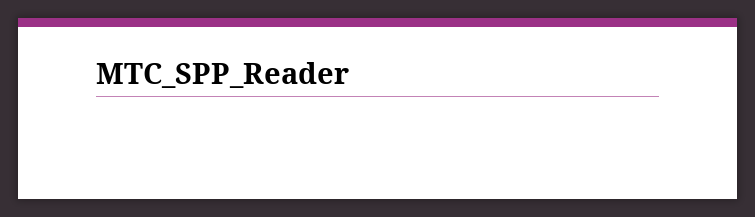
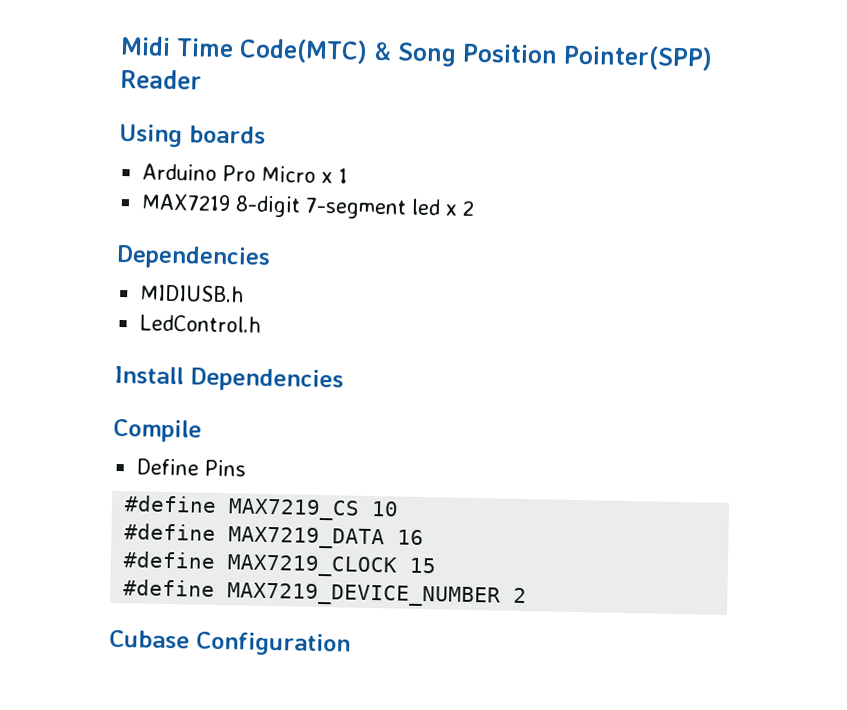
- MTC_SPP_Reader
+ Midi Time Code(MTC) & Song Position Pointer(SPP) Reader
+ Using boards
+ Arduino Pro Micro x 1
+ MAX7219 8-digit 7-segment led x 2
+ Dependencies
+ MIDIUSB.h
+ LedControl.h
+ Install Dependencies
+ Compile
+ Define Pins
+ #define MAX7219_CS 10
+ #define MAX7219_DATA 16
+ #define MAX7219_CLOCK 15
+ #define MAX7219_DEVICE_NUMBER 2
+ Cubase Configuration

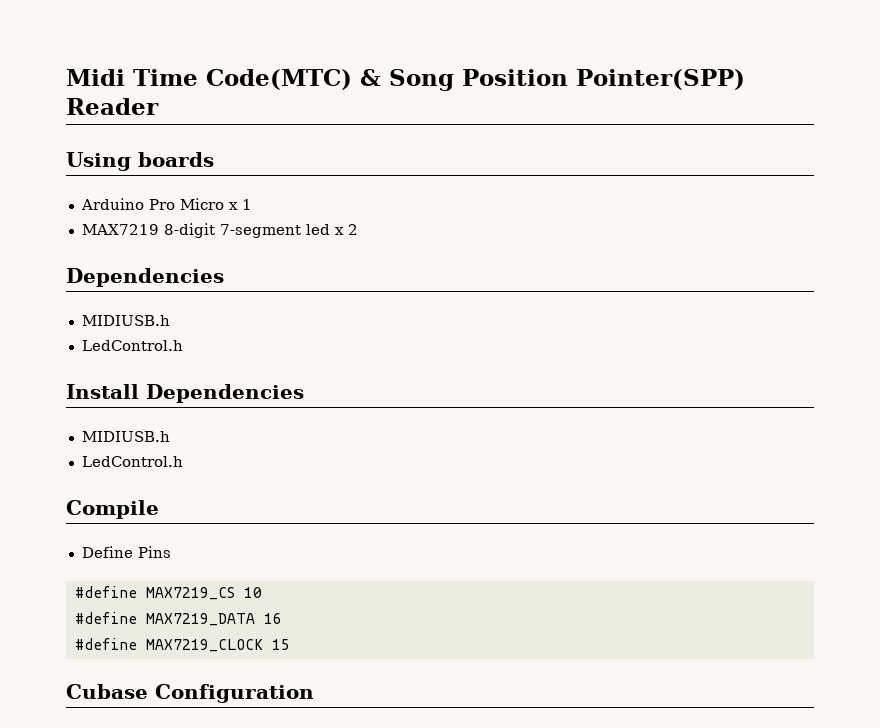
  Install Dependencies
+ MIDIUSB.h
+ LedControl.h
- #define MAX7219_DEVICE_NUMBER 2

